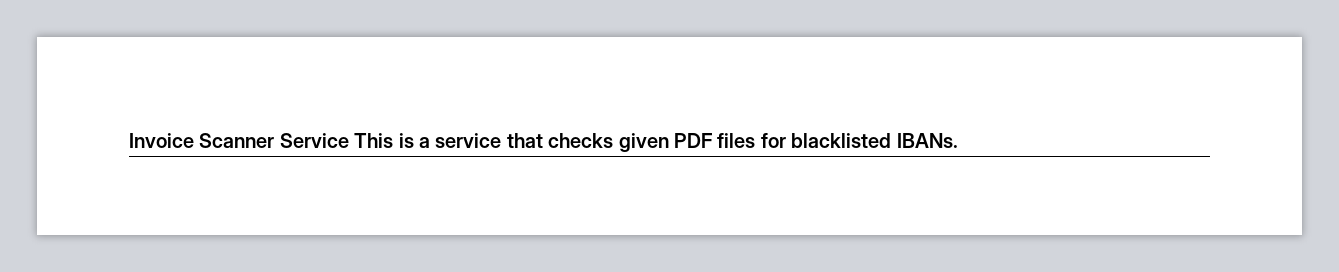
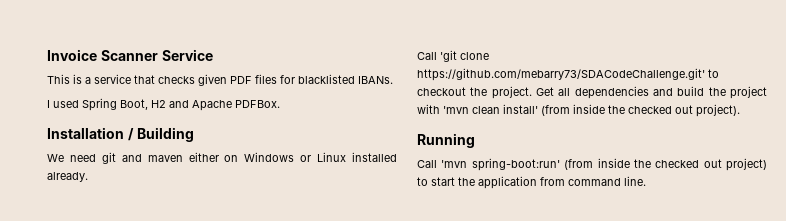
- Invoice Scanner Service This is a service that checks given PDF files for blacklisted IBANs.
+ Invoice Scanner Service
+ This is a service that checks given PDF files for blacklisted IBANs.
+ I used Spring Boot, H2 and Apache PDFBox.
+ Installation / Building
+ We need git and maven either on Windows or Linux installed already.
+ Call 'git clone https://github.com/mebarry73/SDACodeChallenge.git' to checkout the project. Get all dependencies and build the project with 'mvn clean install' (from inside the checked out project).
+ Running
+ Call 'mvn spring-boot:run' (from inside the checked out project) to start the application from command line.

